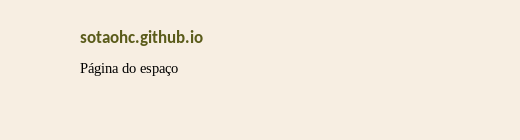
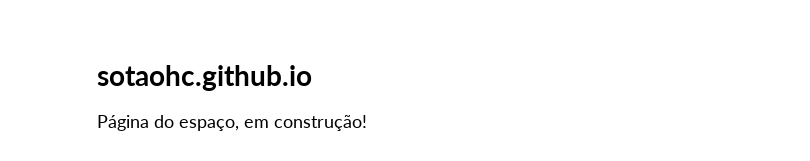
- Página do espaço
+ Página do espaço, em construção!

